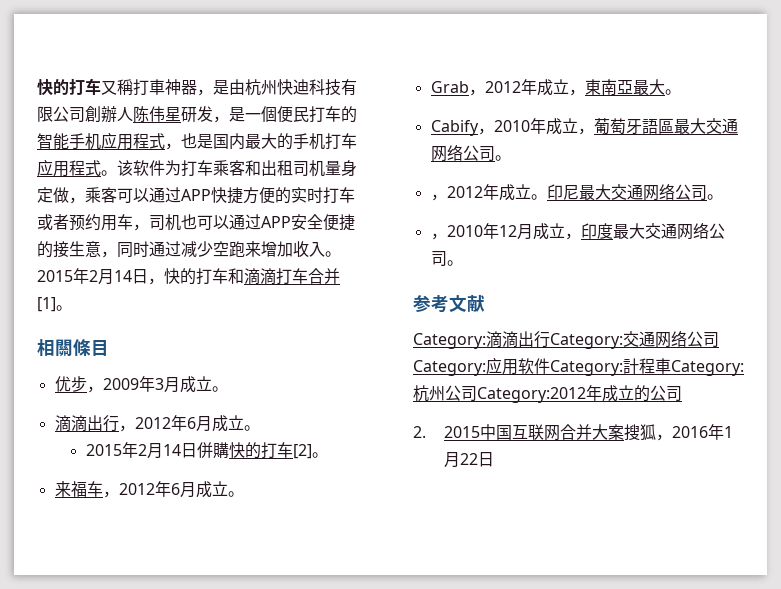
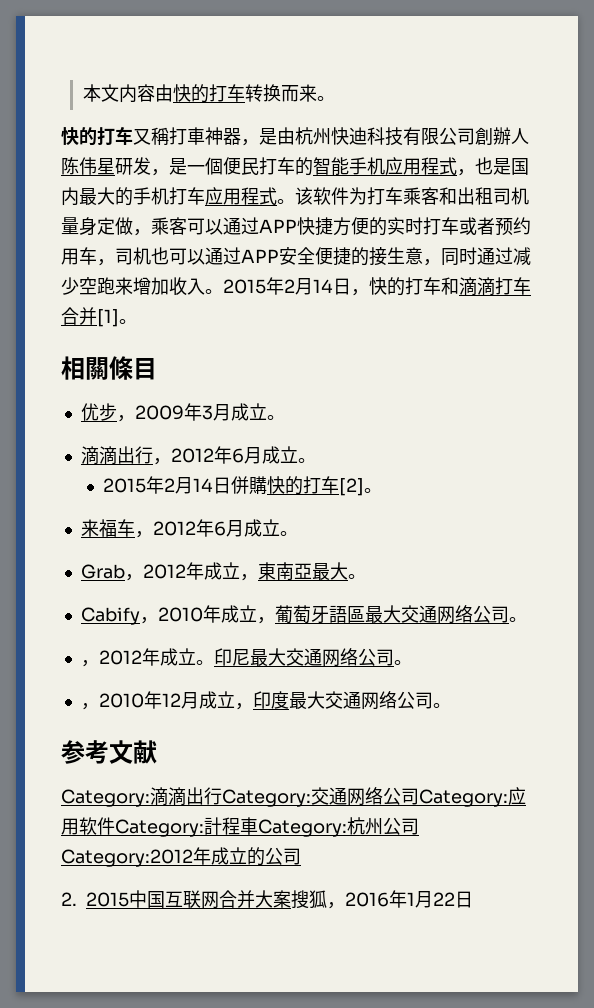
+ 本文内容由快的打车转换而来。

